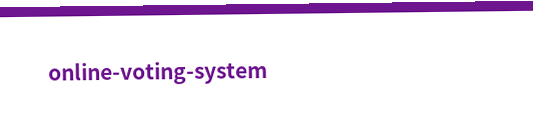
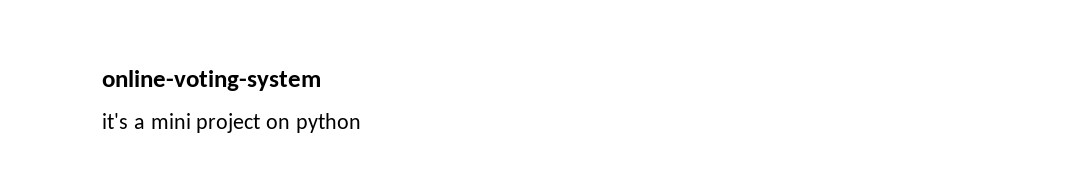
+ it's a mini project on python

